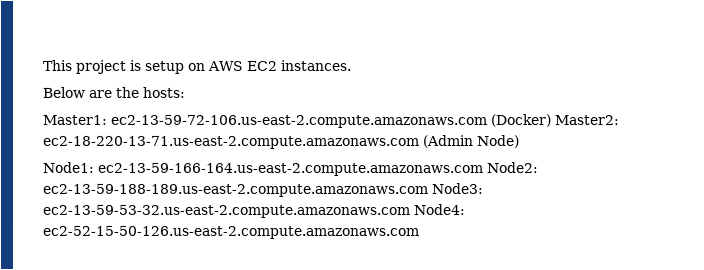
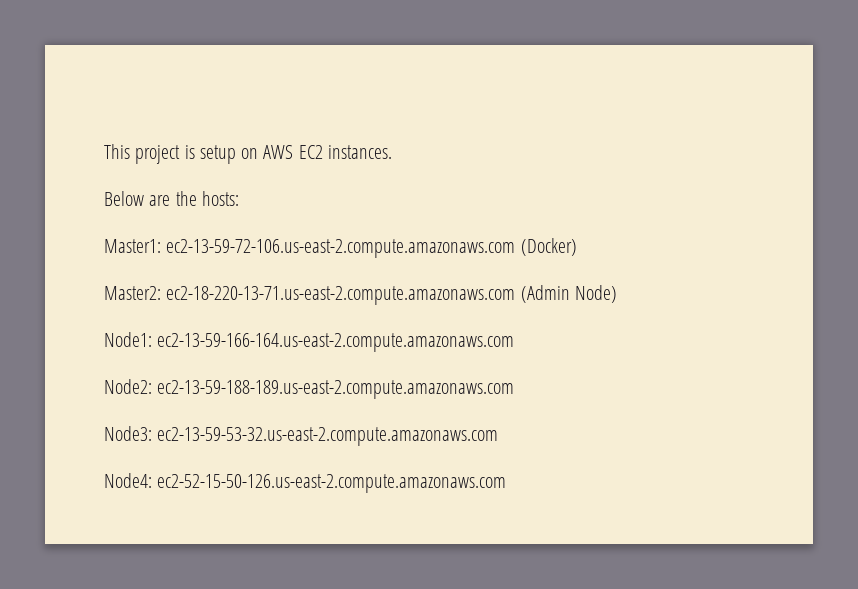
- Master1: ec2-13-59-72-106.us-east-2.compute.amazonaws.com (Docker) Master2: ec2-18-220-13-71.us-east-2.compute.amazonaws.com (Admin Node)
+ Master1: ec2-13-59-72-106.us-east-2.compute.amazonaws.com (Docker)
+ Master2: ec2-18-220-13-71.us-east-2.compute.amazonaws.com (Admin Node)
- Node1: ec2-13-59-166-164.us-east-2.compute.amazonaws.com Node2: ec2-13-59-188-189.us-east-2.compute.amazonaws.com Node3: ec2-13-59-53-32.us-east-2.compute.amazonaws.com Node4: ec2-52-15-50-126.us-east-2.compute.amazonaws.com
+ Node1: ec2-13-59-166-164.us-east-2.compute.amazonaws.com
+ Node2: ec2-13-59-188-189.us-east-2.compute.amazonaws.com
+ Node3: ec2-13-59-53-32.us-east-2.compute.amazonaws.com
+ Node4: ec2-52-15-50-126.us-east-2.compute.amazonaws.com

